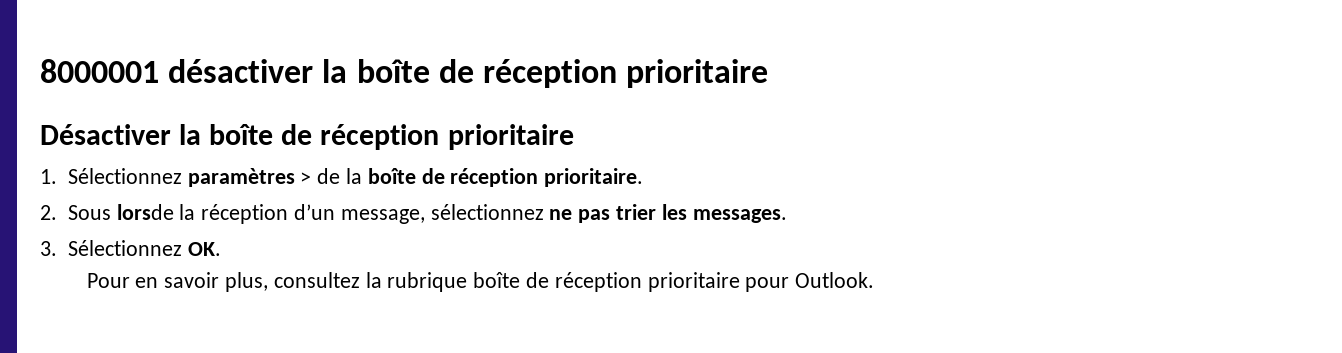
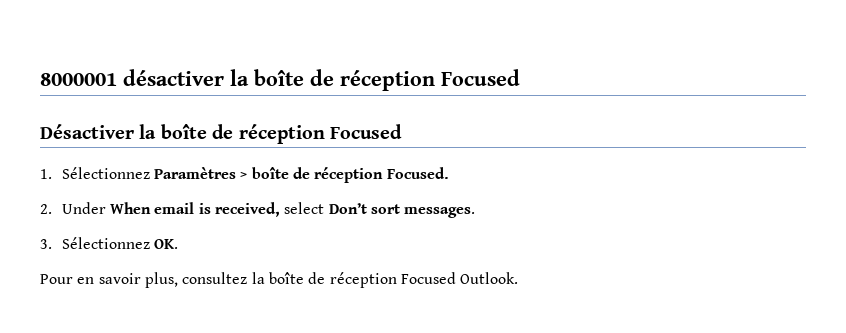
- 8000001 désactiver la boîte de réception prioritaire
+ 8000001 désactiver la boîte de réception Focused
- Désactiver la boîte de réception prioritaire
+ Désactiver la boîte de réception Focused
- 1. Sélectionnez paramètres > de la boîte de réception prioritaire.
+ 1. Sélectionnez Paramètres > boîte de réception Focused.
- 2. Sous lorsde la réception d’un message, sélectionnez ne pas trier les messages.
+ 2. Under When email is received, select Don’t sort messages.
- Pour en savoir plus, consultez la rubrique boîte de réception prioritaire pour Outlook.
+ Pour en savoir plus, consultez la boîte de réception Focused Outlook.

